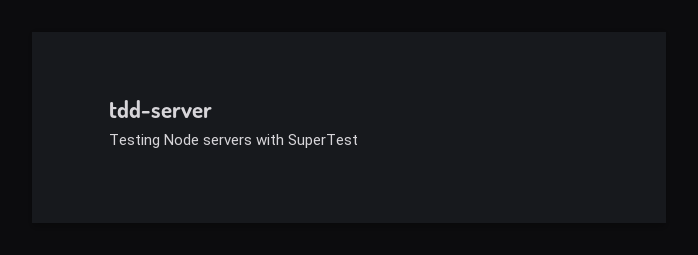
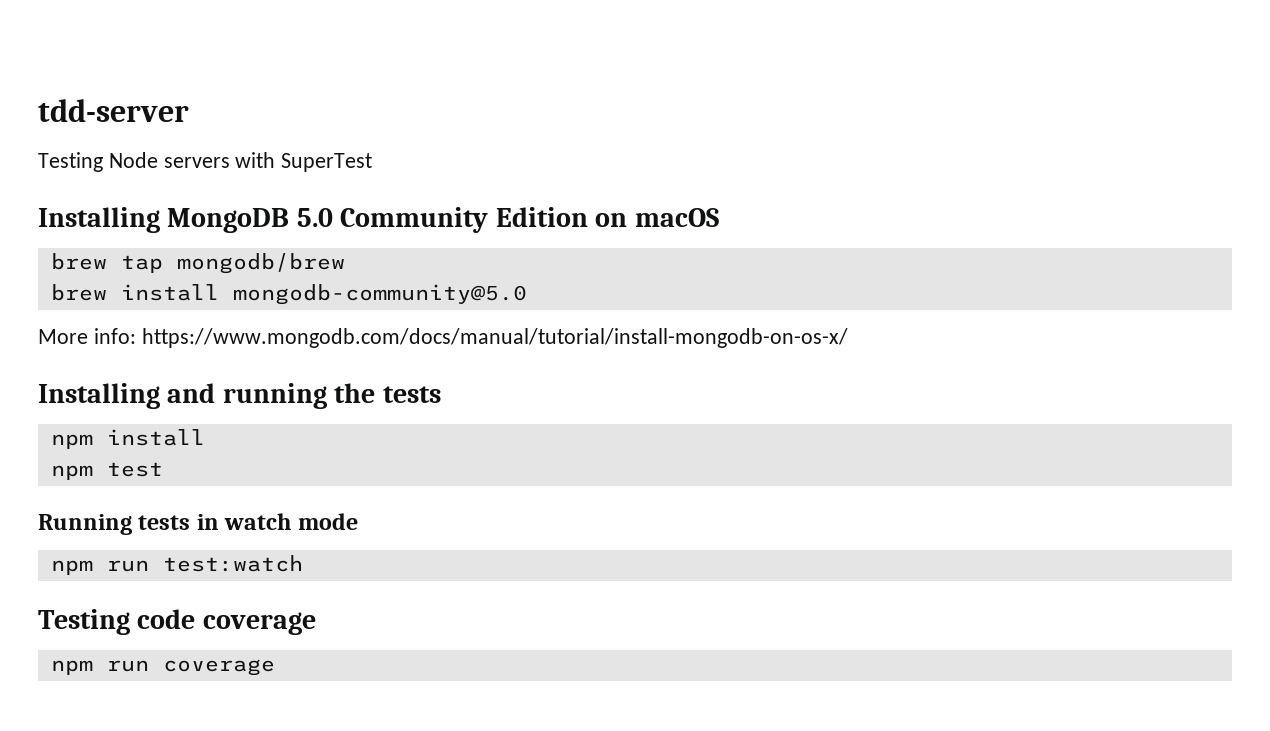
+ Installing MongoDB 5.0 Community Edition on macOS
+ brew tap mongodb/brew
+ brew install mongodb-community@5.0
+ More info: https://www.mongodb.com/docs/manual/tutorial/install-mongodb-on-os-x/
+ Installing and running the tests
+ npm install
+ npm test
+ Running tests in watch mode
+ npm run test:watch
+ Testing code coverage
+ npm run coverage

